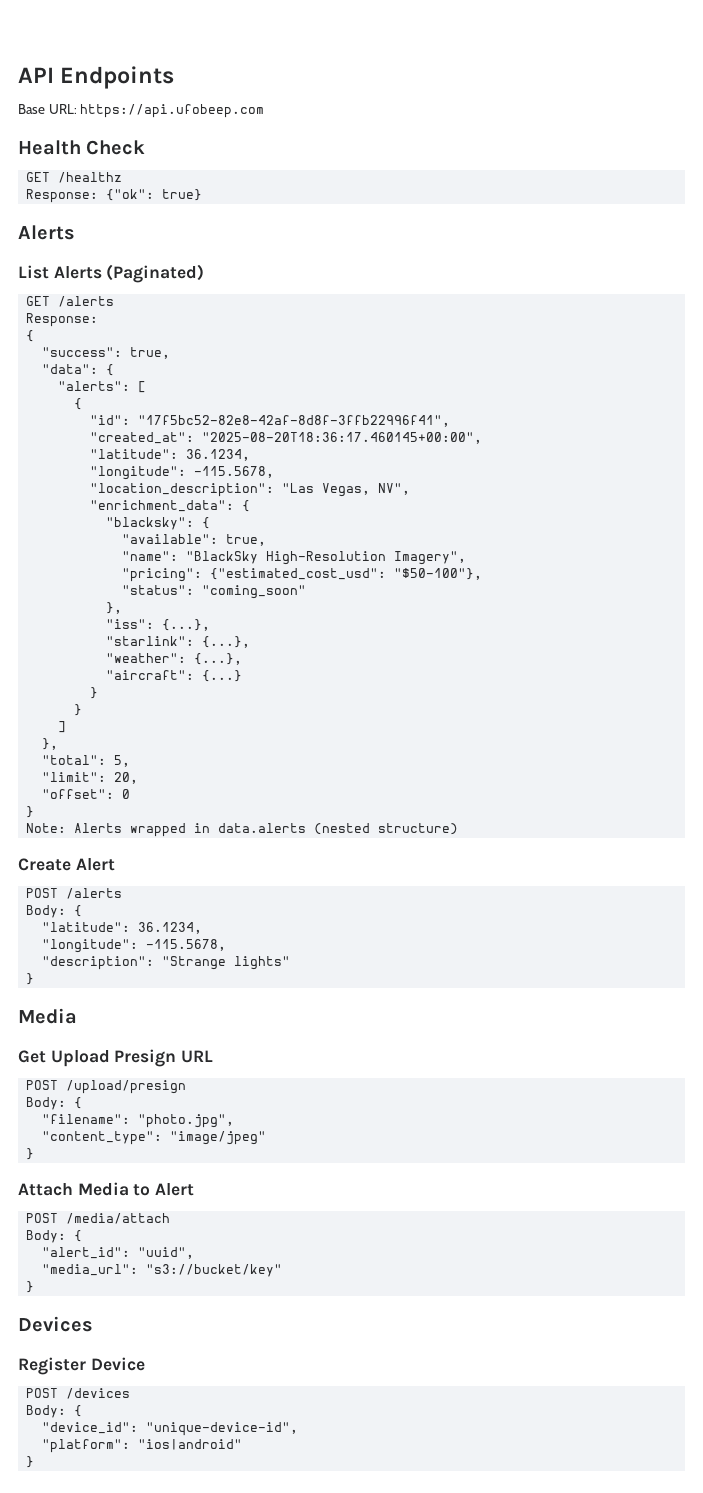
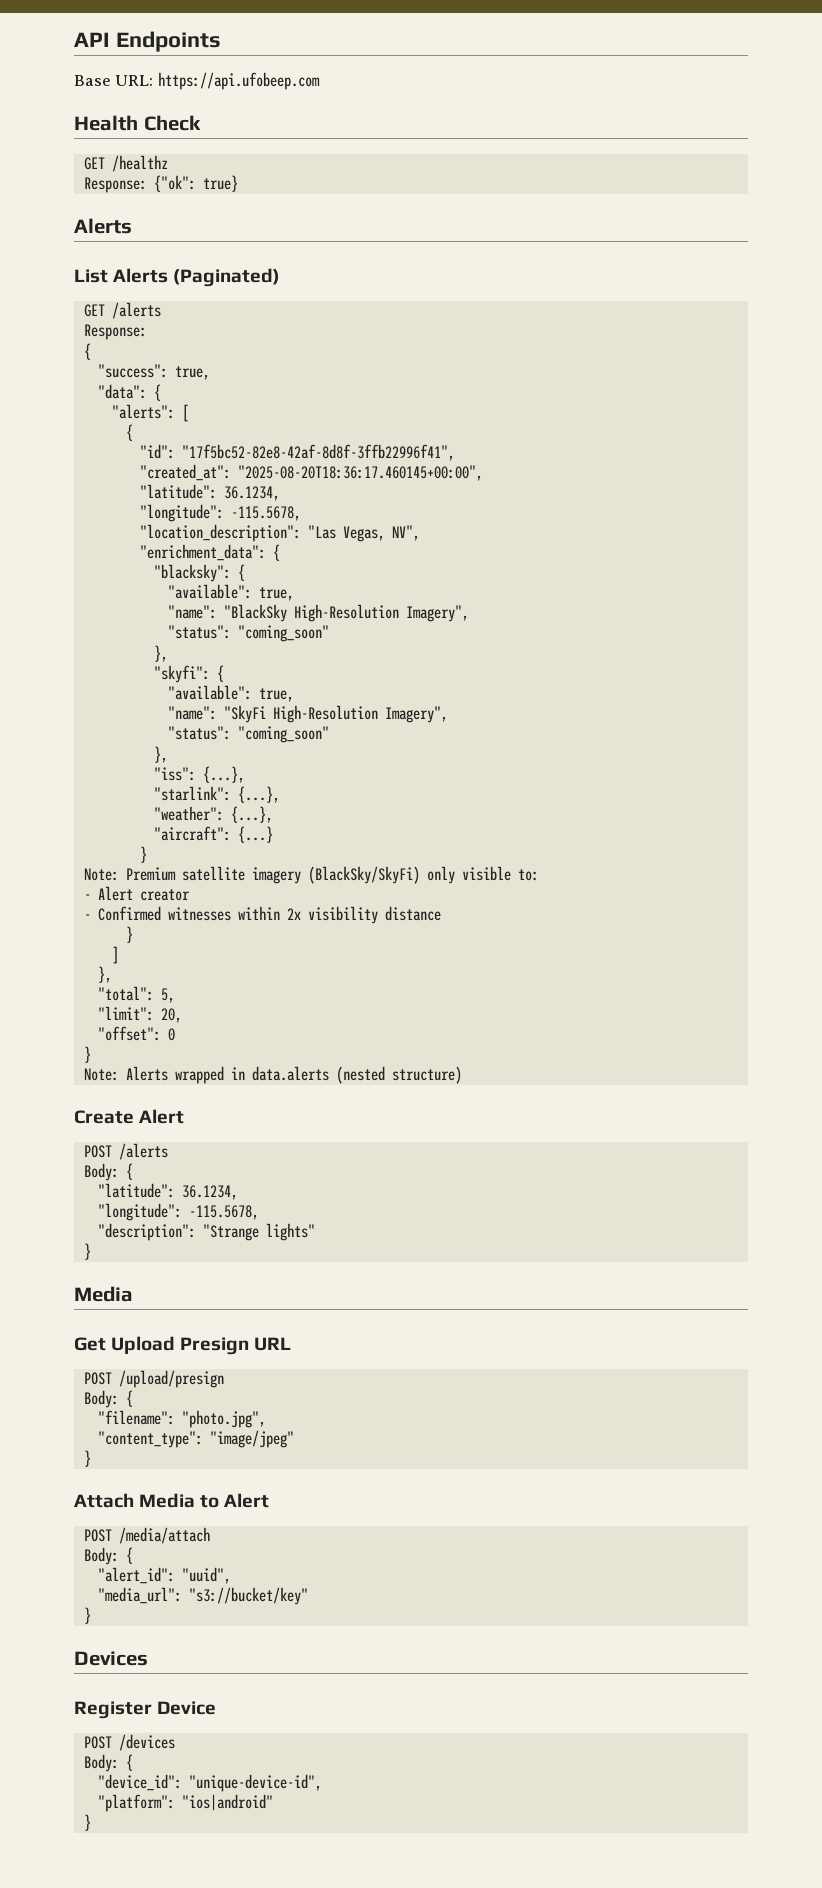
  "name": "BlackSky High-Resolution Imagery",
- "pricing": {"estimated_cost_usd": "$50-100"},
+ "status": "coming_soon"
+ },
+ "skyfi": {
+ "available": true,
+ "name": "SkyFi High-Resolution Imagery",
+ Note: Premium satellite imagery (BlackSky/SkyFi) only visible to:
+ - Alert creator
+ - Confirmed witnesses within 2x visibility distance

